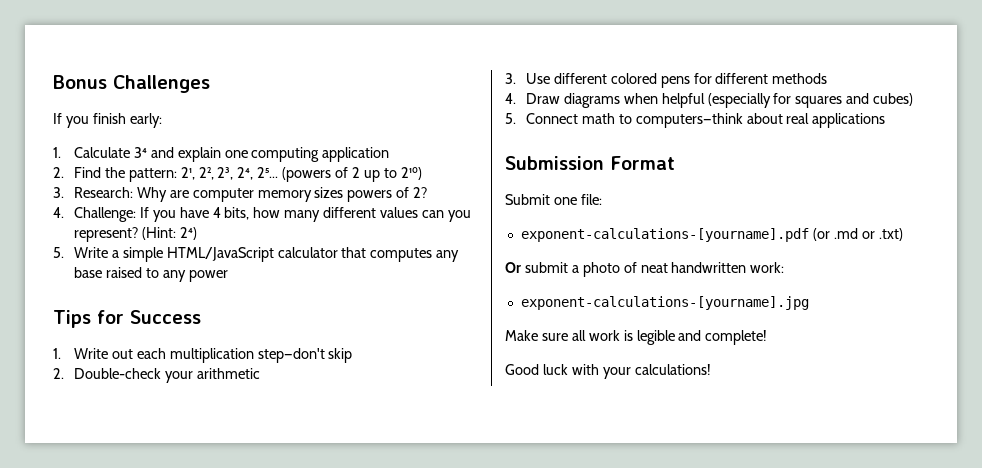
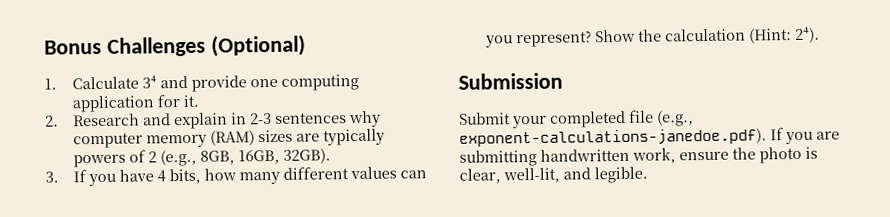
- Bonus Challenges
- If you finish early:
+ Bonus Challenges (Optional)
- 1. Calculate 3⁴ and explain one computing application
- 2. Find the pattern: 2¹, 2², 2³, 2⁴, 2⁵... (powers of 2 up to 2¹⁰)
- 3. Research: Why are computer memory sizes powers of 2?
- 4. Challenge: If you have 4 bits, how many different values can you represent?
+ 1. Calculate 3⁴ and provide one computing application for it.
+ 2. Research and explain in 2-3 sentences why computer memory (RAM) sizes are typically powers of 2 (e.g., 8GB, 16GB, 32GB).
+ 3. If you have 4 bits, how many different values can you represent?
- (Hint: 2⁴)
- 5. Write a simple HTML/JavaScript calculator that computes any base raised to any power
- Tips for Success
- 1. Write out each multiplication step—don't skip
- 2. Double-check your arithmetic
- 3. Use different colored pens for different methods
- 4. Draw diagrams when helpful (especially for squares and cubes)
- 5. Connect math to computers—think about real applications
+ Show the calculation (Hint: 2⁴).
- Submission Format
+ Submission
- Submit one file:
- exponent-calculations-[yourname].pdf (or .md or .txt)
- Or submit a photo of neat handwritten work:
- exponent-calculations-[yourname].jpg
- Make sure all work is legible and complete!
- Good luck with your calculations!
+ Submit your completed file (e.g., exponent-calculations-janedoe.pdf). If you are submitting handwritten work, ensure the photo is clear, well-lit, and legible.

